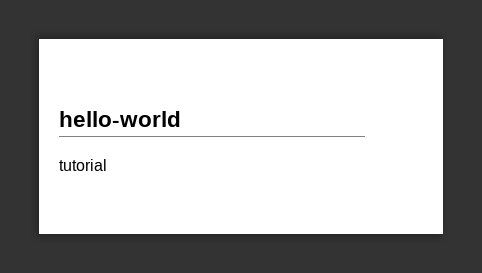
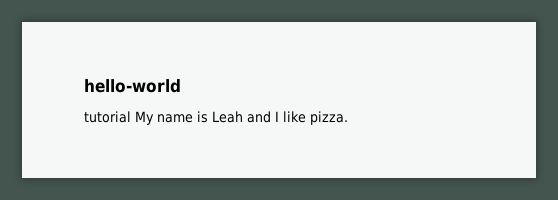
- tutorial
+ tutorial My name is Leah and I like pizza.

